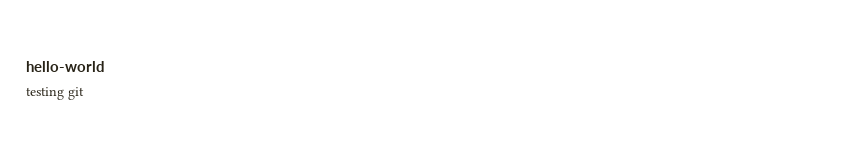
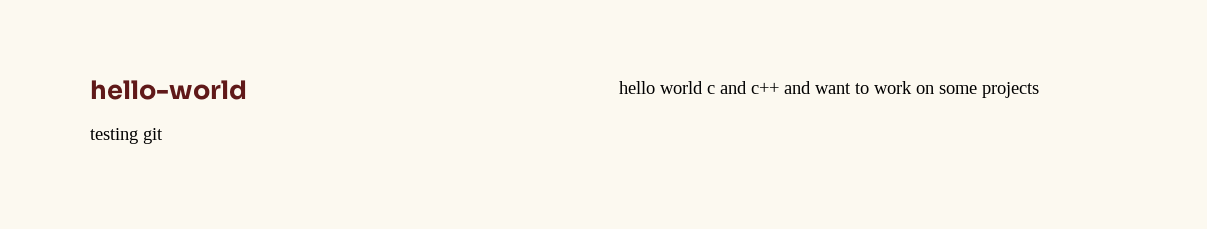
+ hello world c and c++ and want to work on some projects

